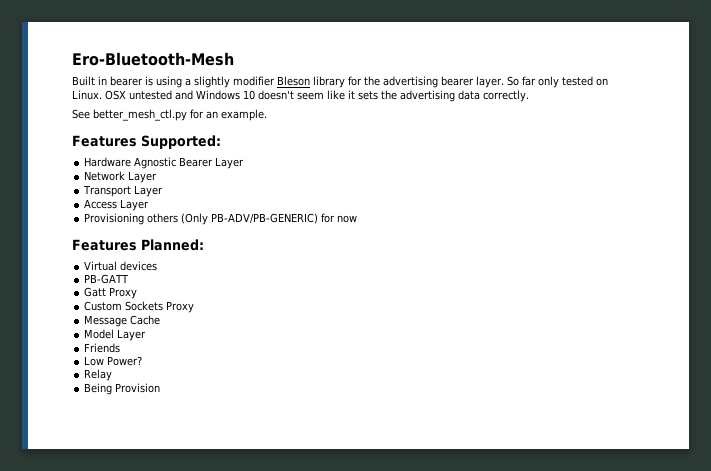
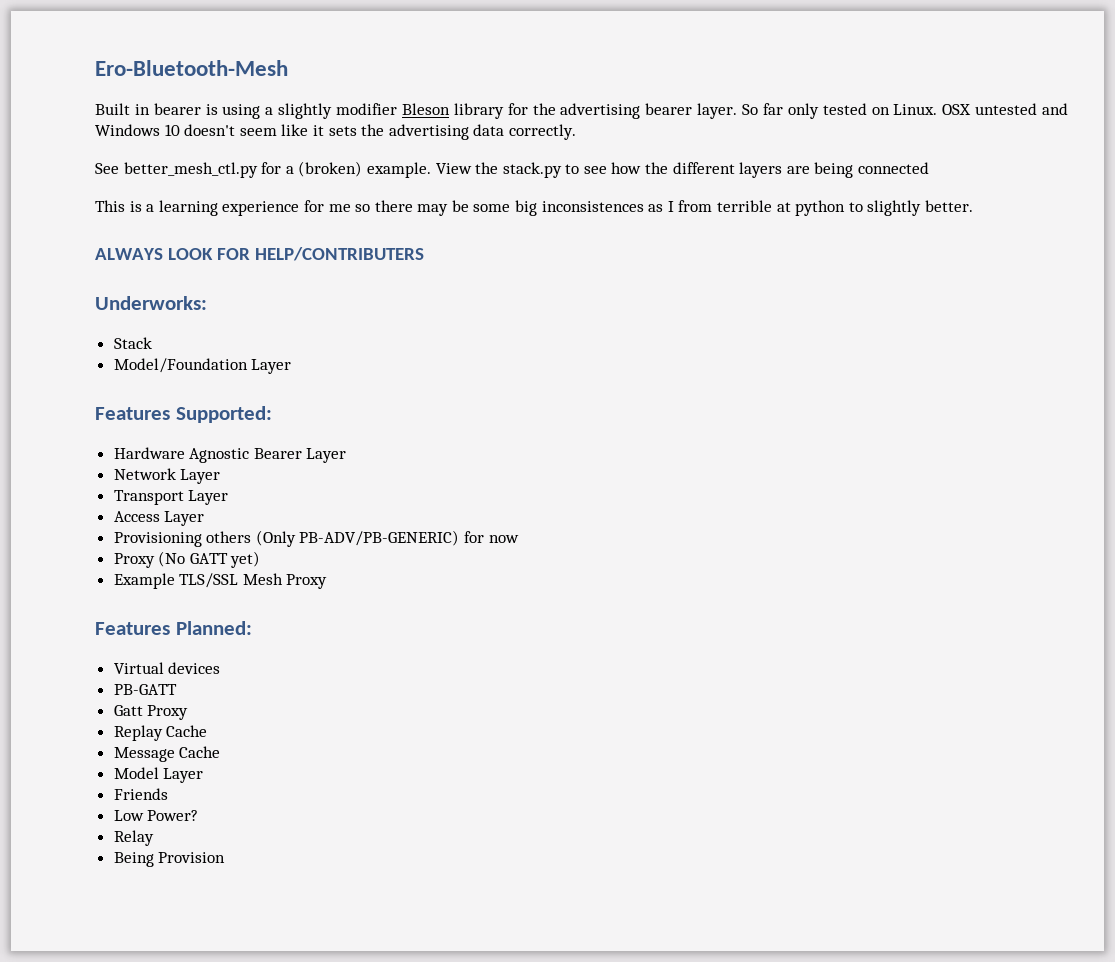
- See better_mesh_ctl.py for an example.
+ See better_mesh_ctl.py for a (broken) example. View the stack.py to see how the different layers are being connected
+ This is a learning experience for me so there may be some big inconsistences as I from terrible at python to slightly better.
+ ALWAYS LOOK FOR HELP/CONTRIBUTERS
+ Underworks:
+ Stack
+ Model/Foundation Layer
+ Proxy (No GATT yet)
+ Example TLS/SSL Mesh Proxy
- Custom Sockets Proxy
+ Replay Cache

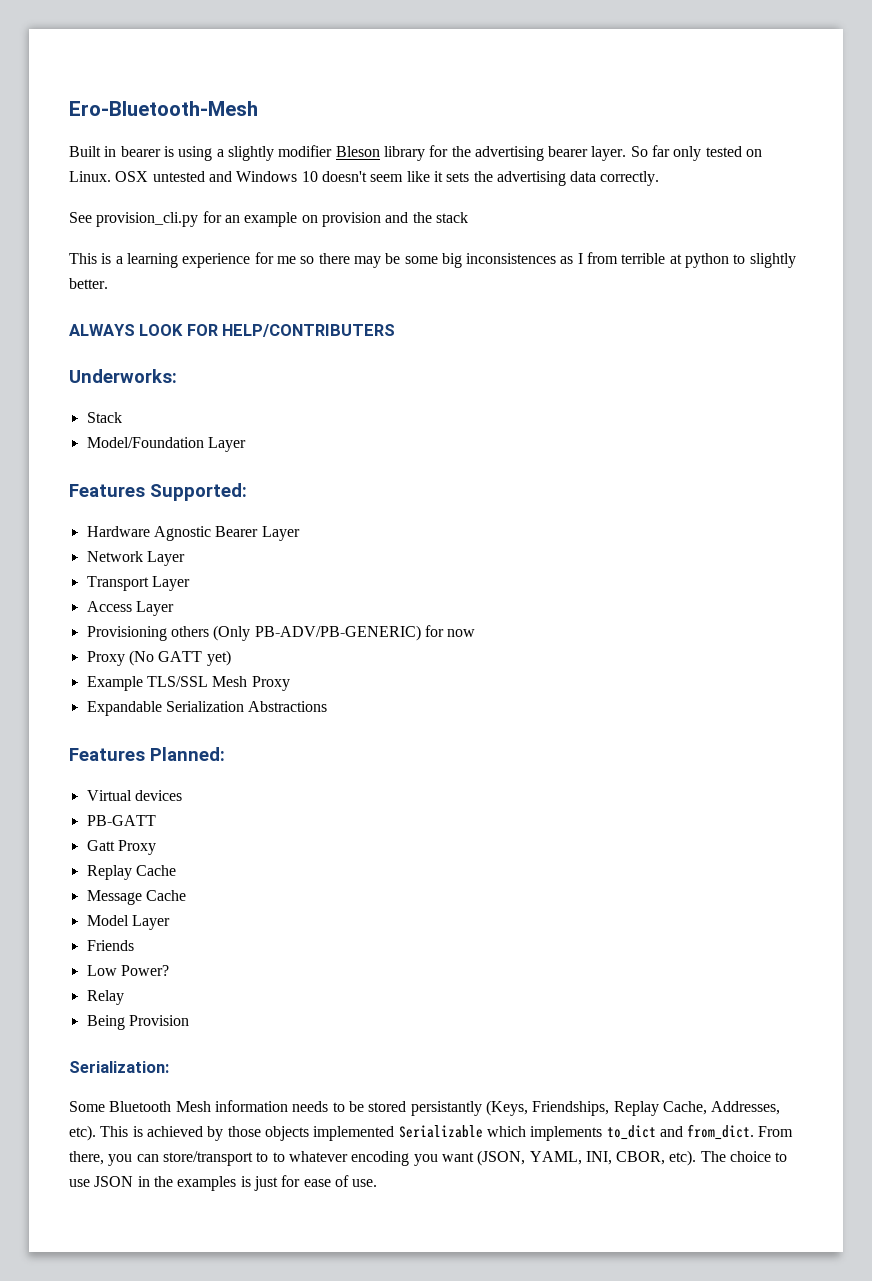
- See better_mesh_ctl.py for a (broken) example. View the stack.py to see how the different layers are being connected
+ See provision_cli.py for an example on provision and the stack
+ Expandable Serialization Abstractions
+ Serialization:
+ Some Bluetooth Mesh information needs to be stored persistantly (Keys, Friendships, Replay Cache, Addresses, etc). This is achieved by those objects implemented Serializable which implements to_dict and from_dict. From there, you can store/transport to to whatever encoding you want (JSON, YAML, INI, CBOR, etc). The choice to use JSON in the examples is just for ease of use.

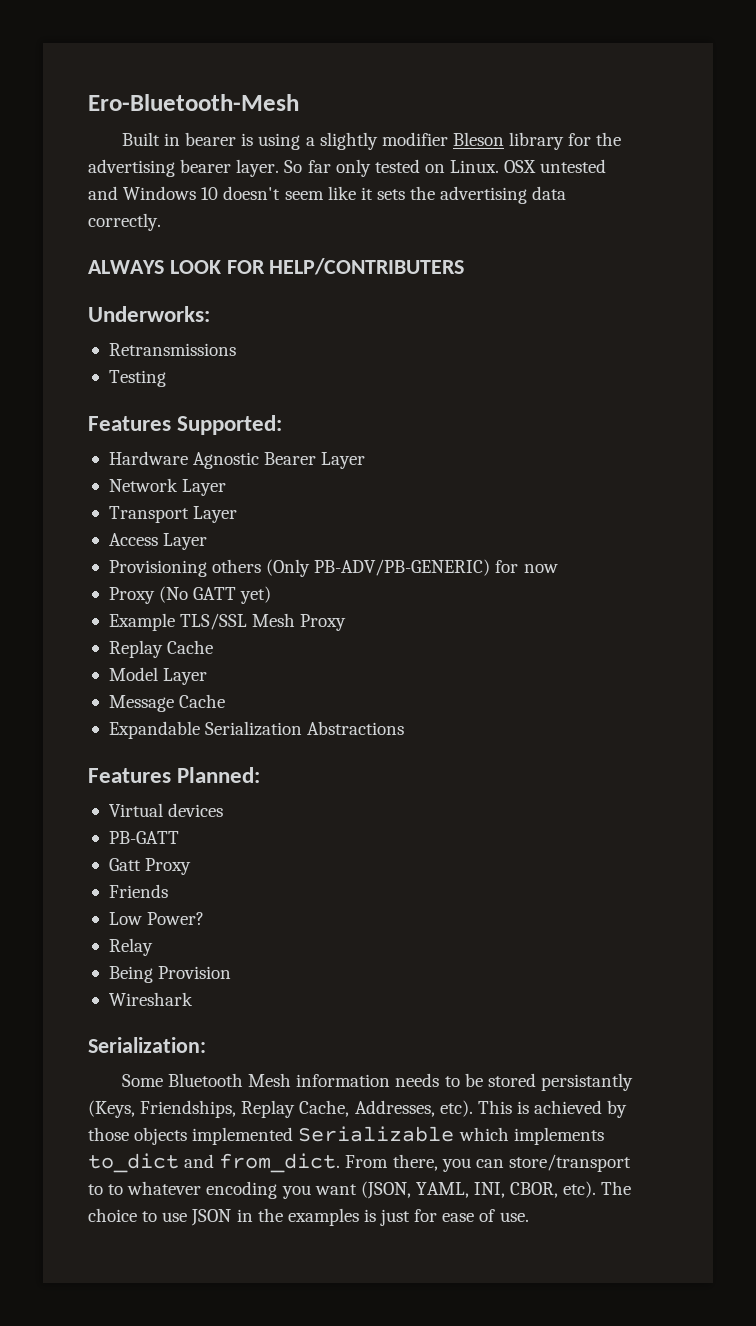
- See provision_cli.py for an example on provision and the stack
- This is a learning experience for me so there may be some big inconsistences as I from terrible at python to slightly better.
- Stack
- Model/Foundation Layer
+ Retransmissions
+ Testing
+ Replay Cache
+ Model Layer
+ Message Cache
- Replay Cache
- Message Cache
- Model Layer
+ Wireshark

